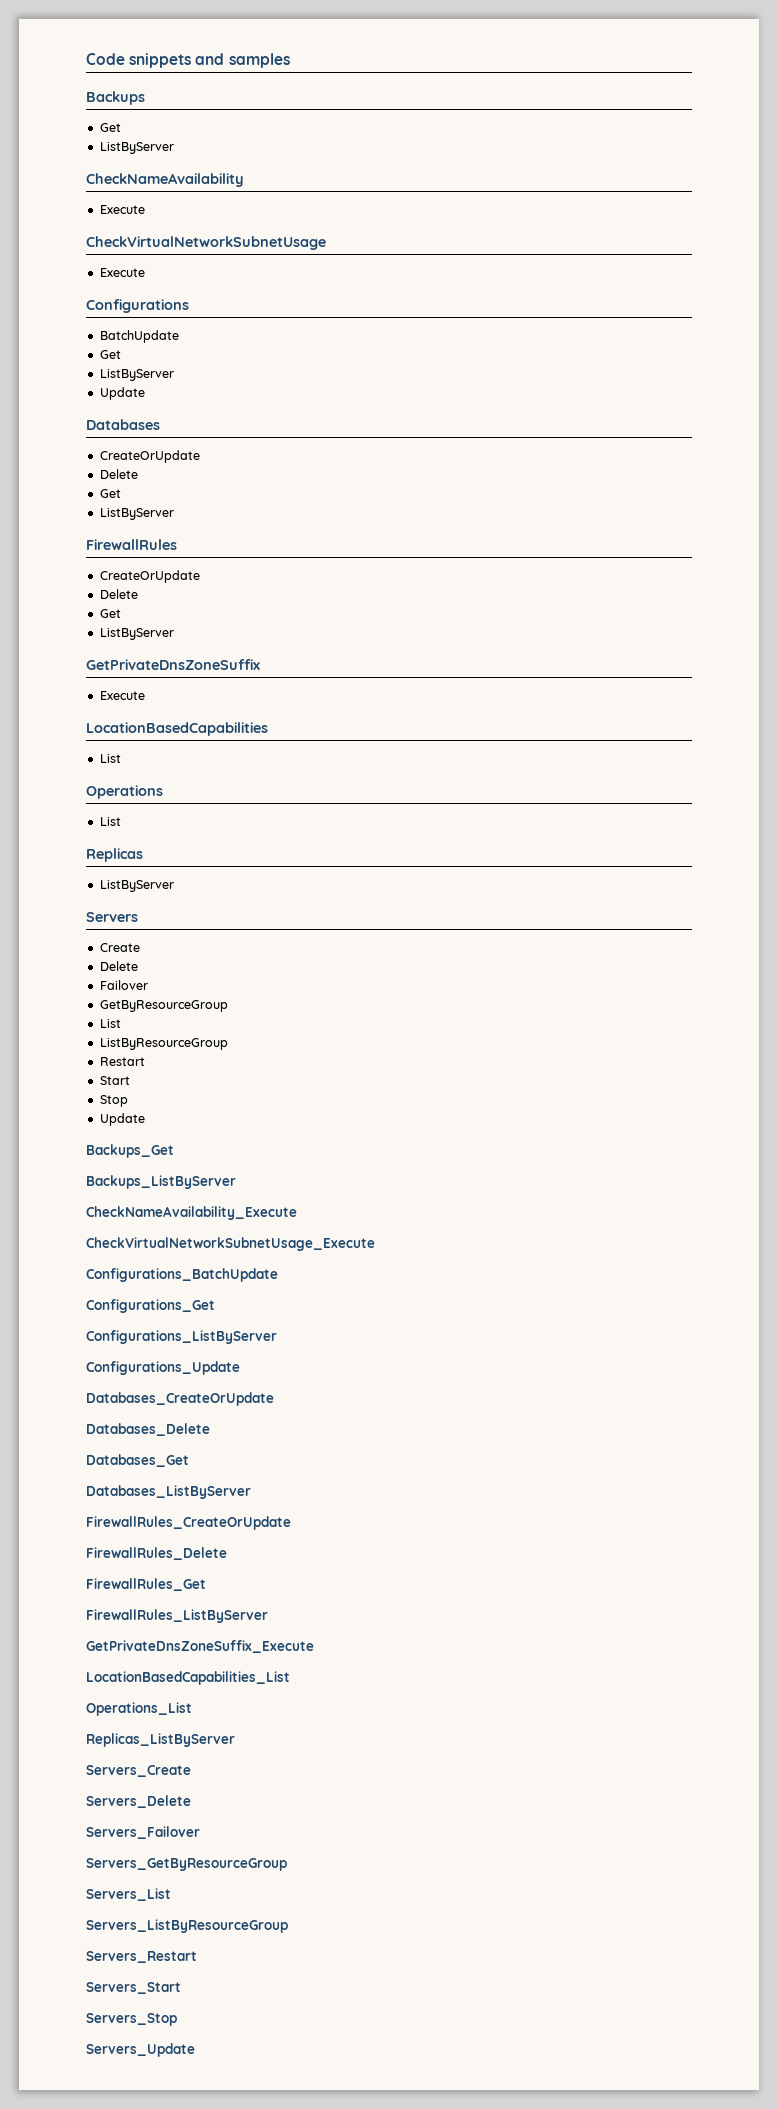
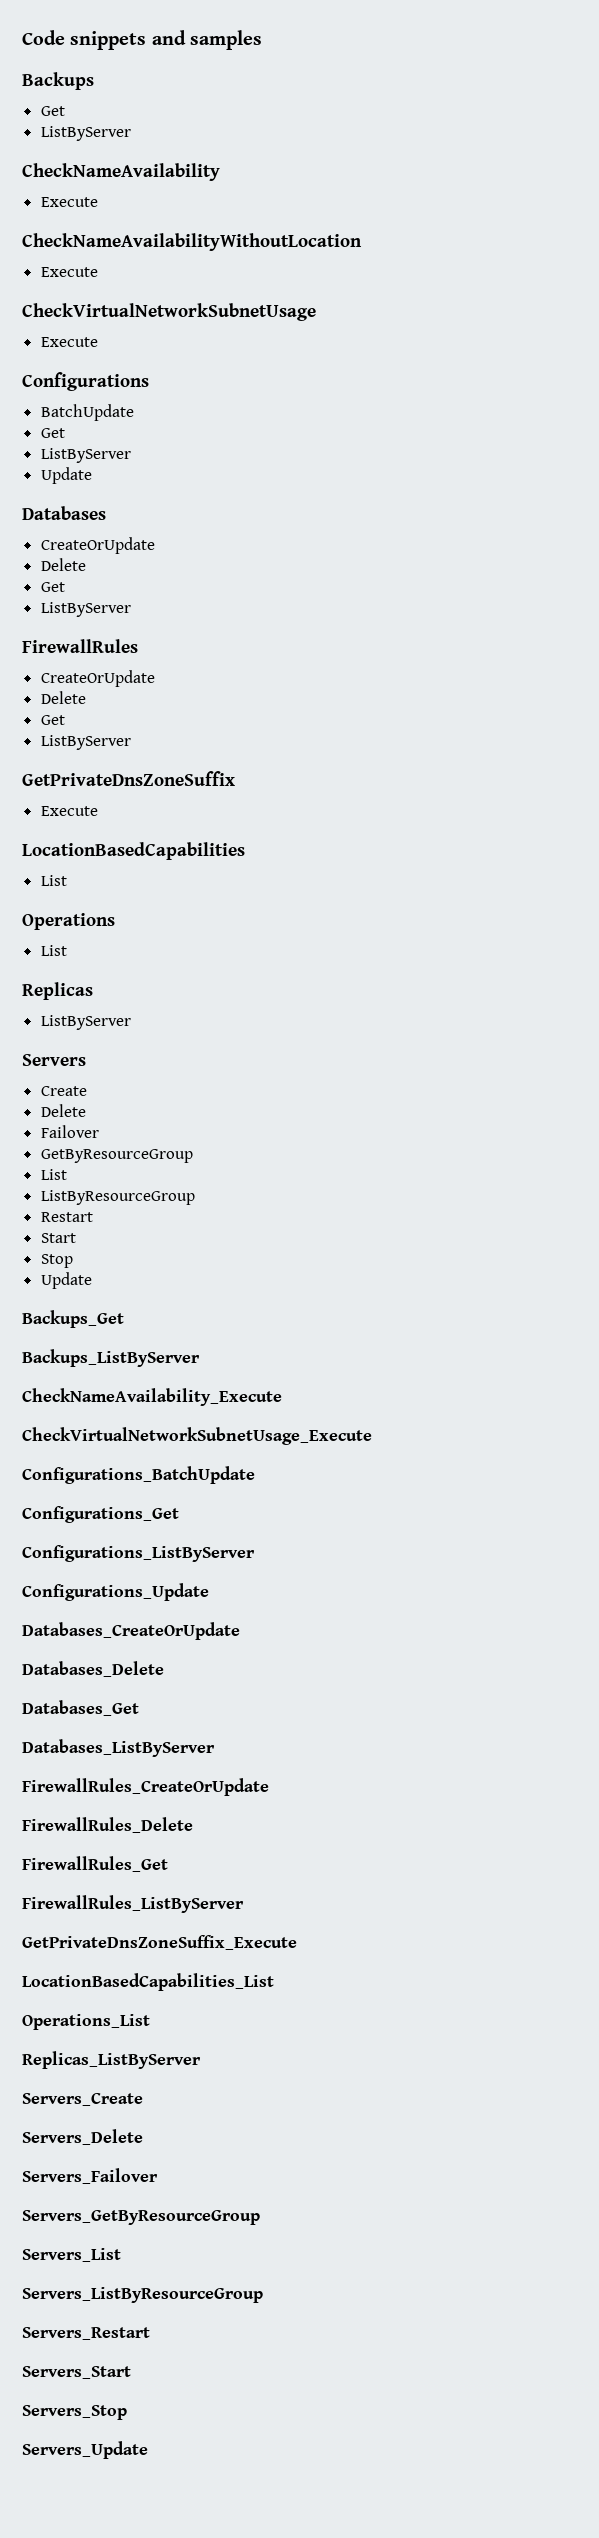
+ CheckNameAvailabilityWithoutLocation
+ Execute

